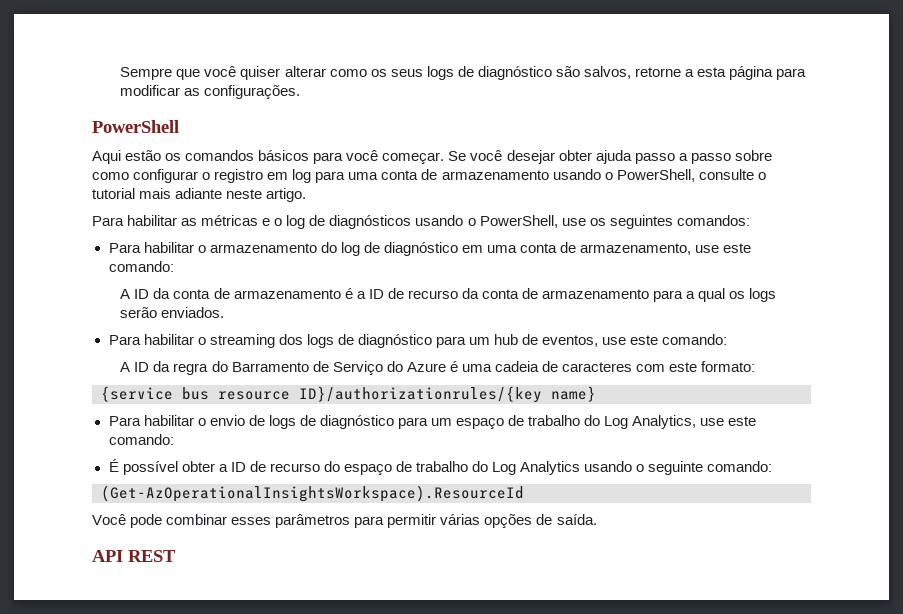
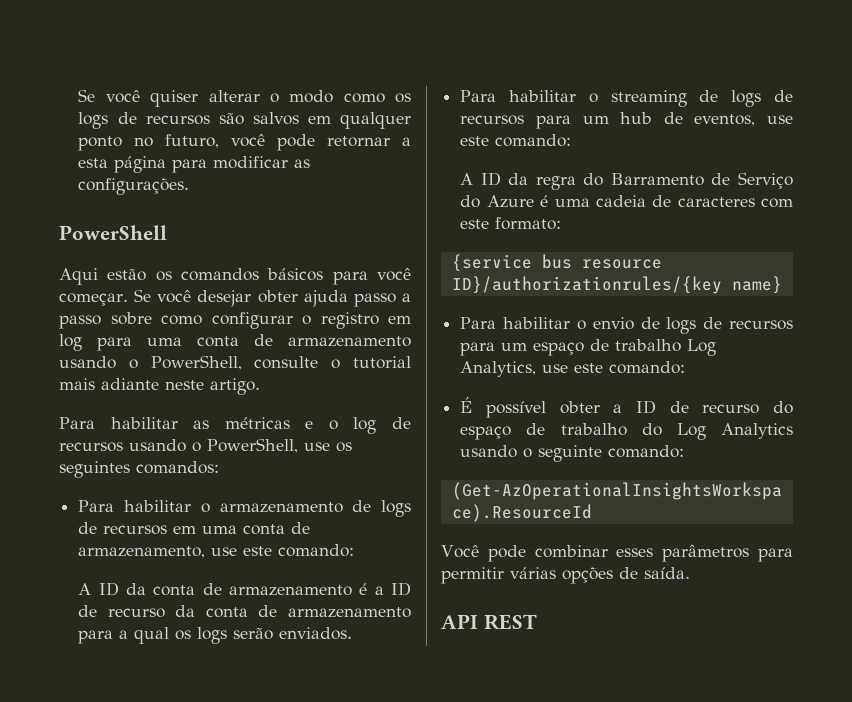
- Sempre que você quiser alterar como os seus logs de diagnóstico são salvos, retorne a esta página para modificar as configurações.
+ Se você quiser alterar o modo como os logs de recursos são salvos em qualquer ponto no futuro, você pode retornar a esta página para modificar as configurações.
- Para habilitar as métricas e o log de diagnósticos usando o PowerShell, use os seguintes comandos:
+ Para habilitar as métricas e o log de recursos usando o PowerShell, use os seguintes comandos:
- Para habilitar o armazenamento do log de diagnóstico em uma conta de armazenamento, use este comando:
+ Para habilitar o armazenamento de logs de recursos em uma conta de armazenamento, use este comando:
- Para habilitar o streaming dos logs de diagnóstico para um hub de eventos, use este comando:
+ Para habilitar o streaming de logs de recursos para um hub de eventos, use este comando:
- Para habilitar o envio de logs de diagnóstico para um espaço de trabalho do Log Analytics, use este comando:
+ Para habilitar o envio de logs de recursos para um espaço de trabalho Log Analytics, use este comando:

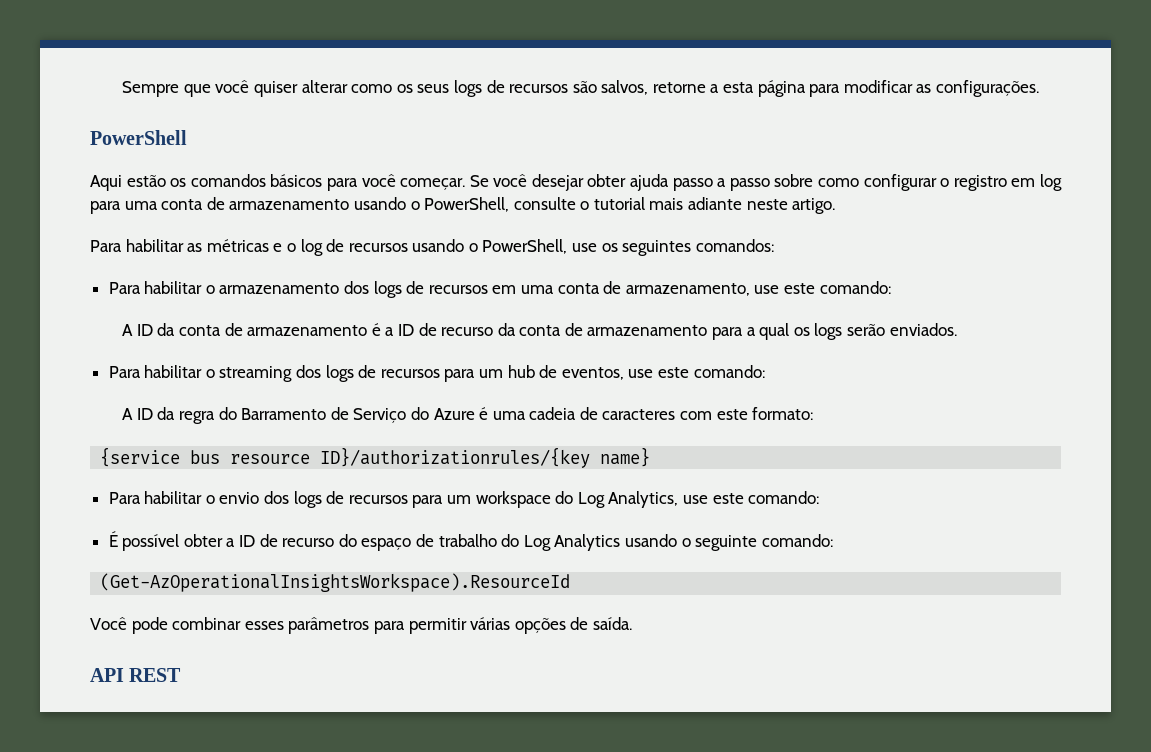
- Se você quiser alterar o modo como os logs de recursos são salvos em qualquer ponto no futuro, você pode retornar a esta página para modificar as configurações.
+ Sempre que você quiser alterar como os seus logs de recursos são salvos, retorne a esta página para modificar as configurações.
- Para habilitar o armazenamento de logs de recursos em uma conta de armazenamento, use este comando:
+ Para habilitar o armazenamento dos logs de recursos em uma conta de armazenamento, use este comando:
- Para habilitar o streaming de logs de recursos para um hub de eventos, use este comando:
+ Para habilitar o streaming dos logs de recursos para um hub de eventos, use este comando:
- Para habilitar o envio de logs de recursos para um espaço de trabalho Log Analytics, use este comando:
+ Para habilitar o envio dos logs de recursos para um workspace do Log Analytics, use este comando:

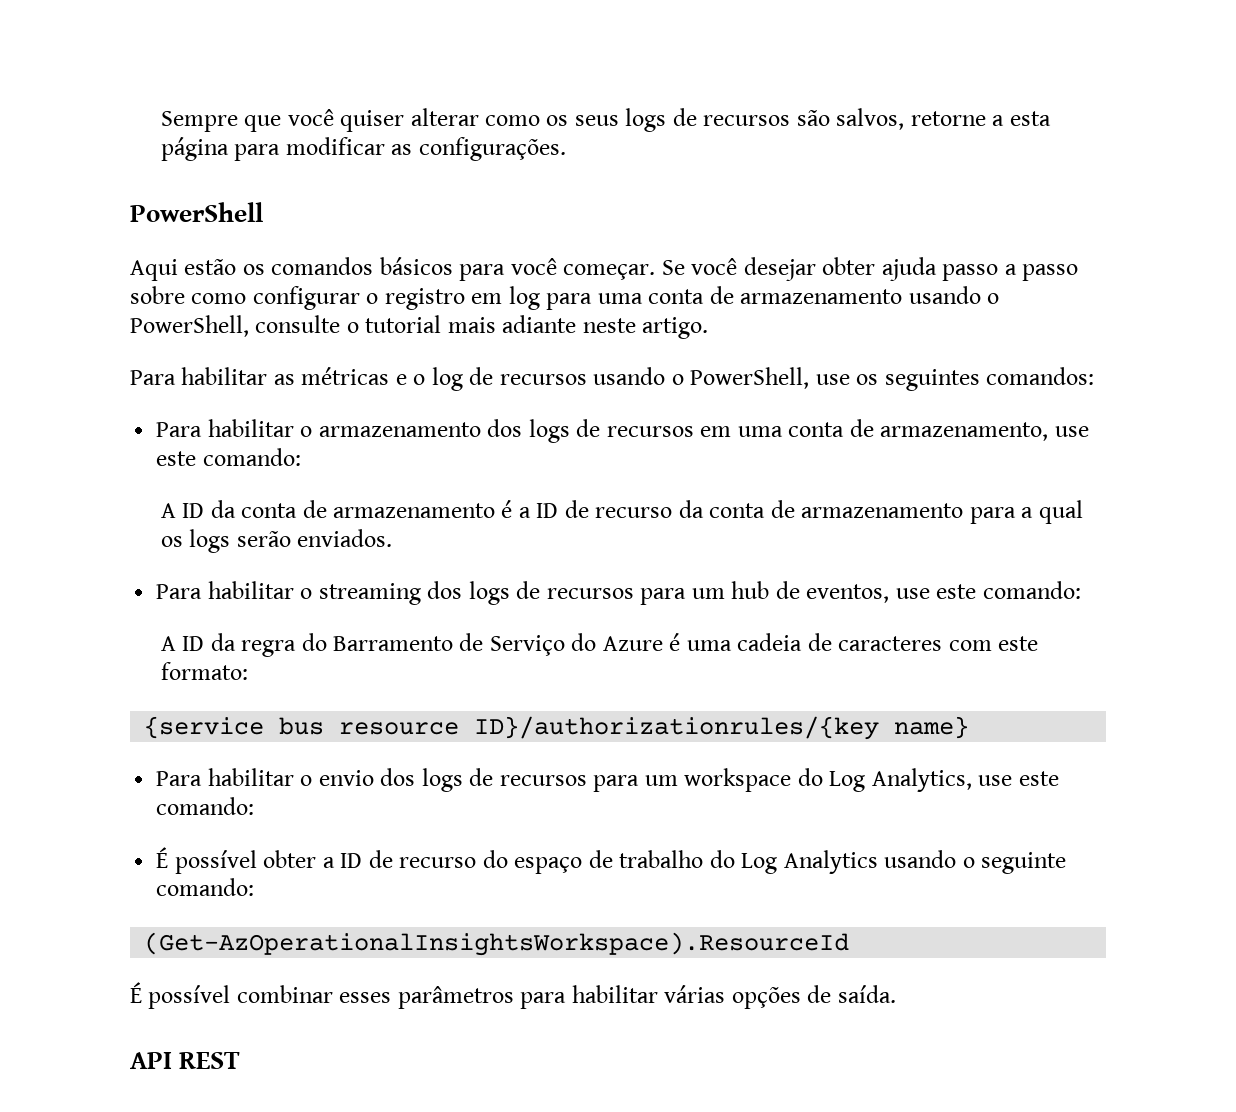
- Você pode combinar esses parâmetros para permitir várias opções de saída.
+ É possível combinar esses parâmetros para habilitar várias opções de saída.

